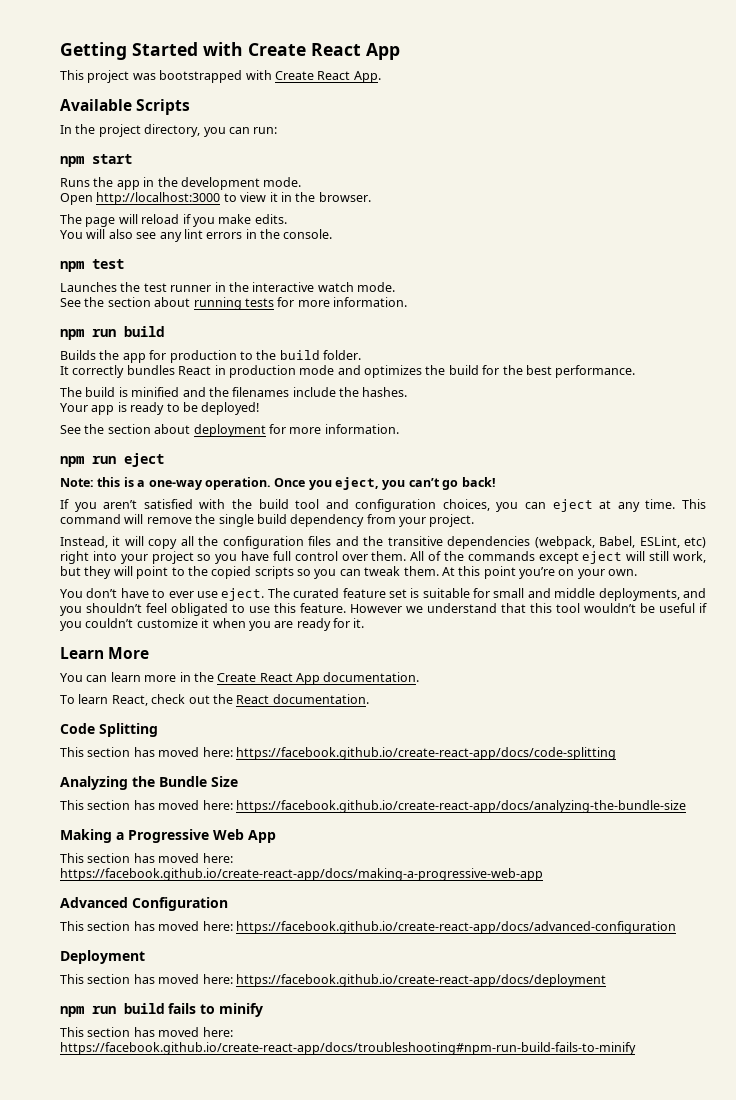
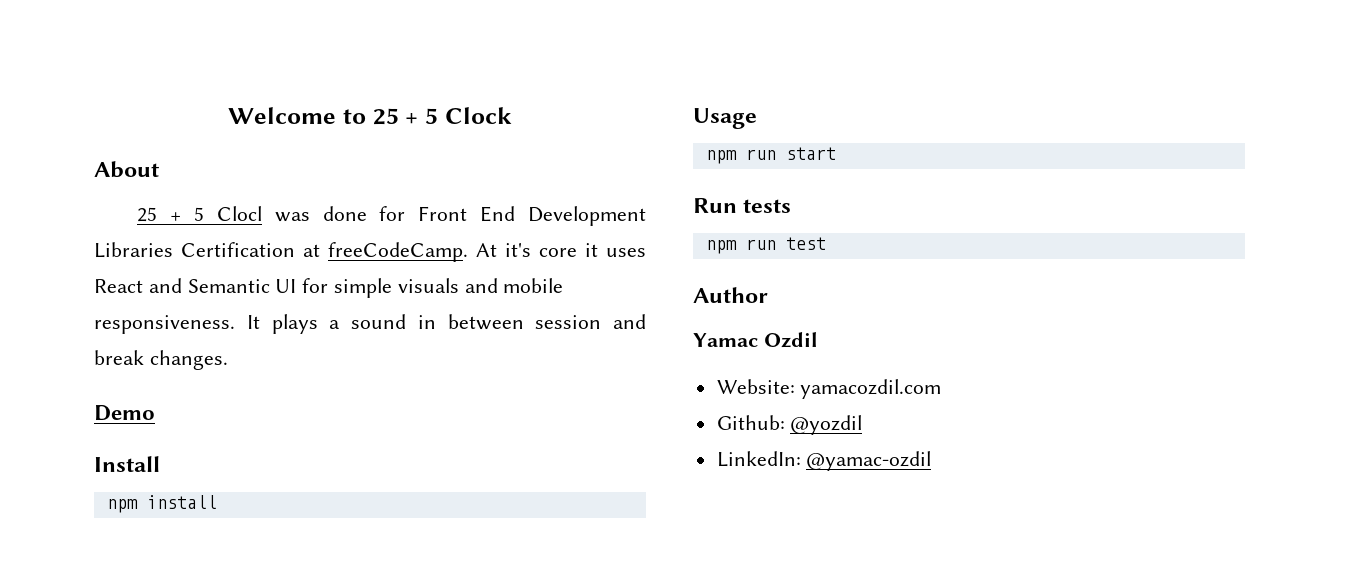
- Getting Started with Create React App
- This project was bootstrapped with Create React App.
- Available Scripts
- In the project directory, you can run:
- npm start
- Runs the app in the development mode.
- Open http://localhost:3000 to view it in the browser.
- The page will reload if you make edits.
- You will also see any lint errors in the console.
- npm test
- Launches the test runner in the interactive watch mode.
- See the section about running tests for more information.
- npm run build
- Builds the app for production to the build folder.
- It correctly bundles React in production mode and optimizes the build for the best performance.
- The build is minified and the filenames include the hashes.
- Your app is ready to be deployed!
- See the section about deployment for more information.
- npm run eject
- Note: this is a one-way operation. Once you eject, you can’t go back!
- If you aren’t satisfied with the build tool and configuration choices, you can eject at any time. This command will remove the single build dependency from your project.
- Instead, it will copy all the configuration files and the transitive dependencies (webpack, Babel, ESLint, etc) right into your project so you have full control over them. All of the commands except eject will still work, but they will point to the copied scripts so you can tweak them. At this point you’re on your own.
- You don’t have to ever use eject. The curated feature set is suitable for small and middle deployments, and you shouldn’t feel obligated to use this feature. However we understand that this tool wouldn’t be useful if you couldn’t customize it when you are ready for it.
- Learn More
- You can learn more in the Create React App documentation.
- To learn React, check out the React documentation.
- Code Splitting
- This section has moved here: https://facebook.github.io/create-react-app/docs/code-splitting
- Analyzing the Bundle Size
- This section has moved here: https://facebook.github.io/create-react-app/docs/analyzing-the-bundle-size
- Making a Progressive Web App
- This section has moved here: https://facebook.github.io/create-react-app/docs/making-a-progressive-web-app
- Advanced Configuration
- This section has moved here: https://facebook.github.io/create-react-app/docs/advanced-configuration
- Deployment
- This section has moved here: https://facebook.github.io/create-react-app/docs/deployment
- npm run build fails to minify
- This section has moved here: https://facebook.github.io/create-react-app/docs/troubleshooting#npm-run-build-fails-to-minify
+ Welcome to 25 + 5 Clock
+ About
+ 25 + 5 Clocl was done for Front End Development Libraries Certification at freeCodeCamp. At it's core it uses React and Semantic UI for simple visuals and mobile responsiveness. It plays a sound in between session and break changes.
+ Demo
+ Install
+ npm install
+ Usage
+ npm run start
+ Run tests
+ npm run test
+ Author
+ Yamac Ozdil
+ Website: yamacozdil.com
+ Github: @yozdil
+ LinkedIn: @yamac-ozdil

